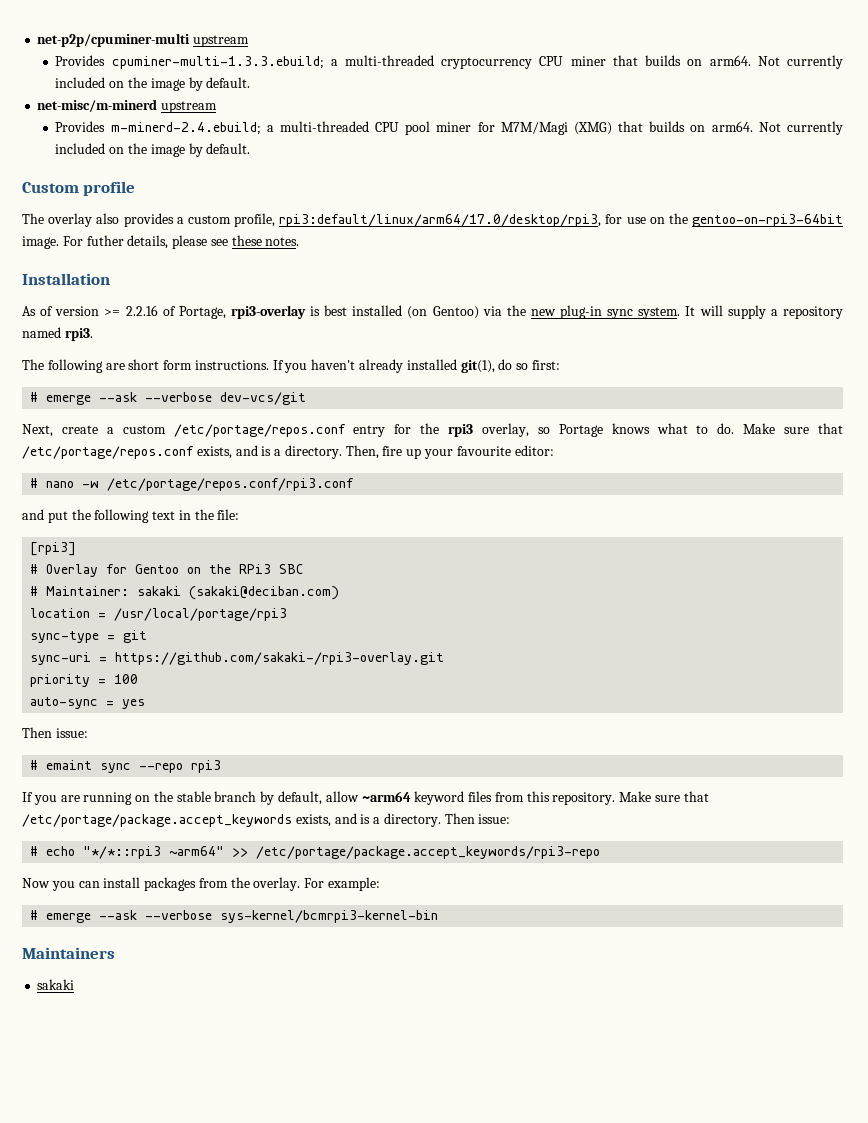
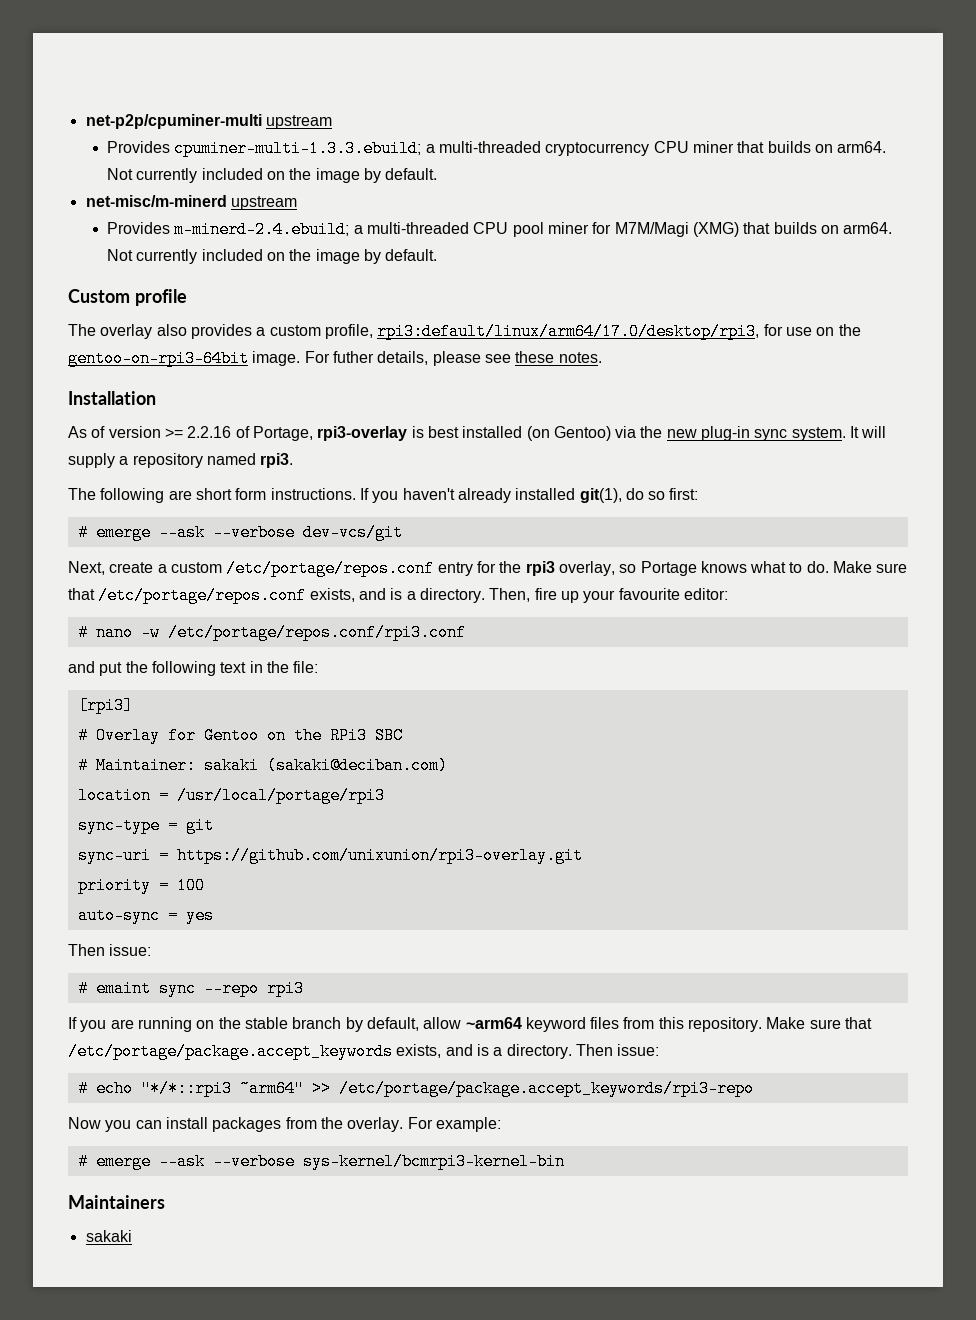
- sync-uri = https://github.com/sakaki-/rpi3-overlay.git
+ sync-uri = https://github.com/unixunion/rpi3-overlay.git

